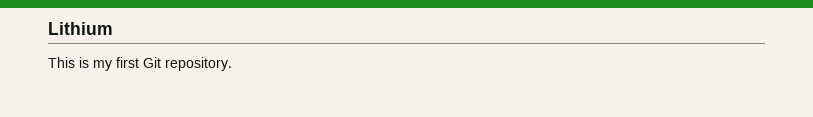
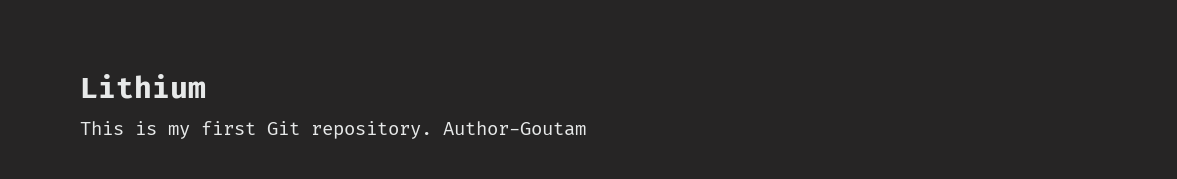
+ Author-Goutam

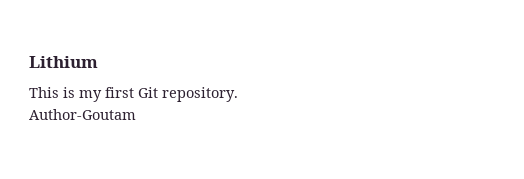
- This is my first Git repository. Author-Goutam
+ This is my first Git repository.
+ Author-Goutam

